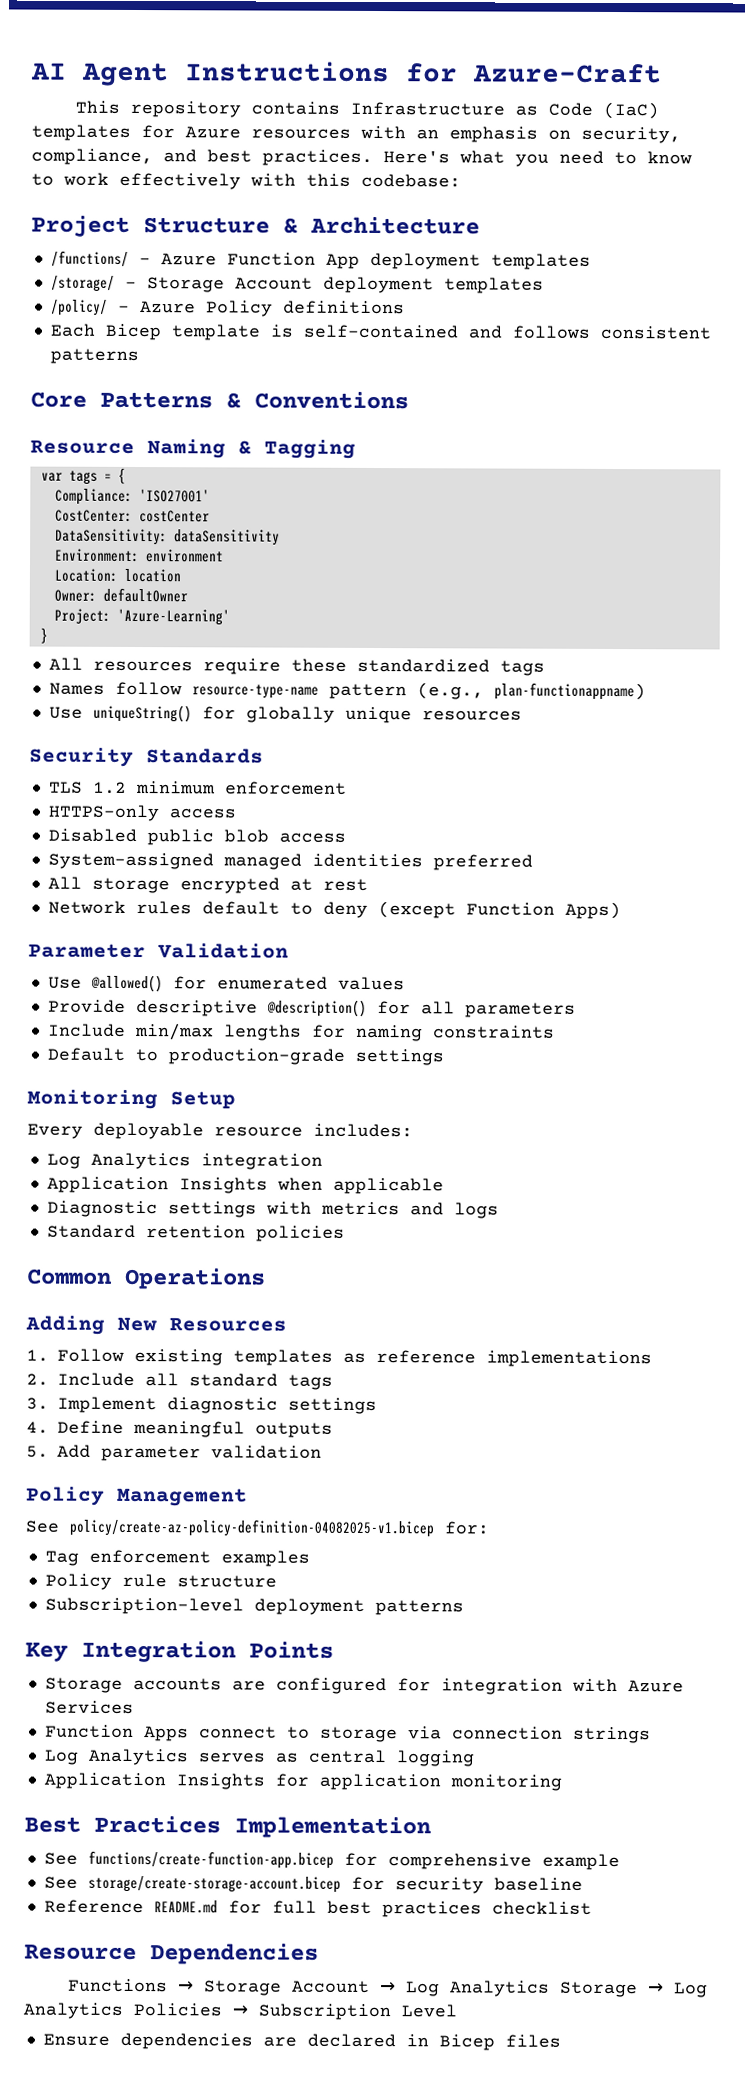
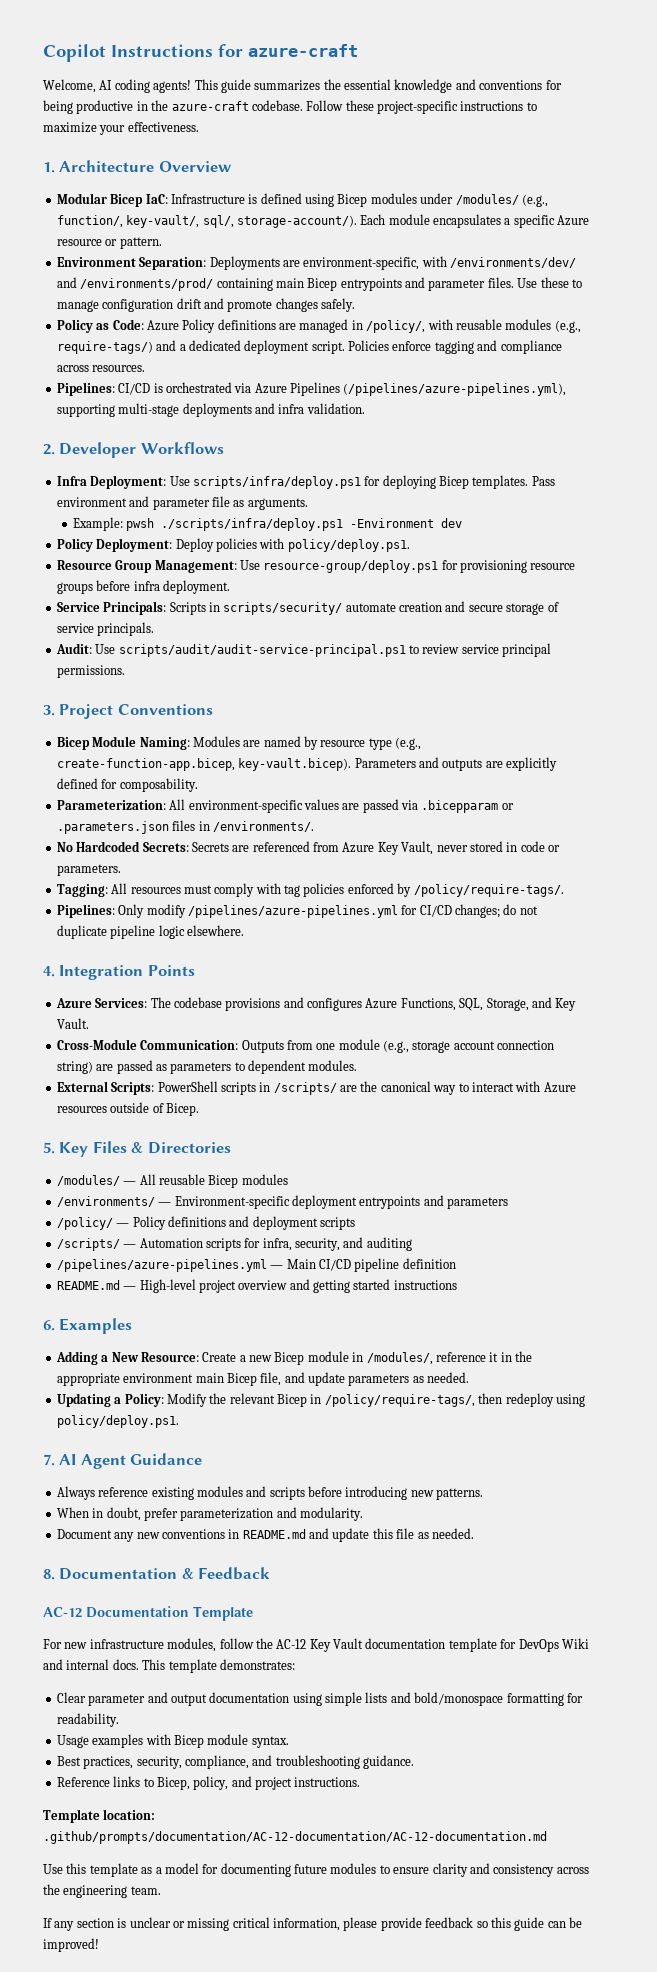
- AI Agent Instructions for Azure-Craft
- This repository contains Infrastructure as Code (IaC) templates for Azure resources with an emphasis on security, compliance, and best practices. Here's what you need to know to work effectively with this codebase:
- Project Structure & Architecture
- /functions/ - Azure Function App deployment templates
- /storage/ - Storage Account deployment templates
- /policy/ - Azure Policy definitions
- Each Bicep template is self-contained and follows consistent patterns
- Core Patterns & Conventions
- Resource Naming & Tagging
- var tags = {
- Compliance: 'ISO27001'
- CostCenter: costCenter
- DataSensitivity: dataSensitivity
- Environment: environment
- Location: location
- Owner: defaultOwner
- Project: 'Azure-Learning'
- }
- All resources require these standardized tags
- Names follow resource-type-name pattern (e.g., plan-functionappname)
- Use uniqueString() for globally unique resources
- Security Standards
- TLS 1.2 minimum enforcement
- HTTPS-only access
- Disabled public blob access
- System-assigned managed identities preferred
- All storage encrypted at rest
- Network rules default to deny (except Function Apps)
- Parameter Validation
- Use @allowed() for enumerated values
- Provide descriptive @description() for all parameters
- Include min/max lengths for naming constraints
- Default to production-grade settings
- Monitoring Setup
- Every deployable resource includes:
- Log Analytics integration
- Application Insights when applicable
- Diagnostic settings with metrics and logs
- Standard retention policies
- Common Operations
- Adding New Resources
- 1. Follow existing templates as reference implementations
- 2. Include all standard tags
- 3. Implement diagnostic settings
- 4. Define meaningful outputs
- 5. Add parameter validation
- Policy Management
- See policy/create-az-policy-definition-04082025-v1.bicep for:
- Tag enforcement examples
- Policy rule structure
- Subscription-level deployment patterns
- Key Integration Points
- Storage accounts are configured for integration with Azure Services
- Function Apps connect to storage via connection strings
- Log Analytics serves as central logging
- Application Insights for application monitoring
- Best Practices Implementation
- See functions/create-function-app.bicep for comprehensive example
- See storage/create-storage-account.bicep for security baseline
- Reference README.md for full best practices checklist
- Resource Dependencies
- Functions → Storage Account → Log Analytics Storage → Log Analytics Policies → Subscription Level
- Ensure dependencies are declared in Bicep files
+ Copilot Instructions for azure-craft
+ Welcome, AI coding agents! This guide summarizes the essential knowledge and conventions for being productive in the azure-craft codebase. Follow these project-specific instructions to maximize your effectiveness.
+ 1. Architecture Overview
+ Modular Bicep IaC: Infrastructure is defined using Bicep modules under /modules/ (e.g., function/, key-vault/, sql/, storage-account/). Each module encapsulates a specific Azure resource or pattern.
+ Environment Separation: Deployments are environment-specific, with /environments/dev/ and /environments/prod/ containing main Bicep entrypoints and parameter files. Use these to manage configuration drift and promote changes safely.
+ Policy as Code: Azure Policy definitions are managed in /policy/, with reusable modules (e.g., require-tags/) and a dedicated deployment script. Policies enforce tagging and compliance across resources.
+ Pipelines: CI/CD is orchestrated via Azure Pipelines (/pipelines/azure-pipelines.yml), supporting multi-stage deployments and infra validation.
+ 2. Developer Workflows
+ Infra Deployment: Use scripts/infra/deploy.ps1 for deploying Bicep templates. Pass environment and parameter file as arguments.
+ Example: pwsh ./scripts/infra/deploy.ps1 -Environment dev
+ Policy Deployment: Deploy policies with policy/deploy.ps1.
+ Resource Group Management: Use resource-group/deploy.ps1 for provisioning resource groups before infra deployment.
+ Service Principals: Scripts in scripts/security/ automate creation and secure storage of service principals.
+ Audit: Use scripts/audit/audit-service-principal.ps1 to review service principal permissions.
+ 3. Project Conventions
+ Bicep Module Naming: Modules are named by resource type (e.g., create-function-app.bicep, key-vault.bicep). Parameters and outputs are explicitly defined for composability.
+ Parameterization: All environment-specific values are passed via .bicepparam or .parameters.json files in /environments/.
+ No Hardcoded Secrets: Secrets are referenced from Azure Key Vault, never stored in code or parameters.
+ Tagging: All resources must comply with tag policies enforced by /policy/require-tags/.
+ Pipelines: Only modify /pipelines/azure-pipelines.yml for CI/CD changes; do not duplicate pipeline logic elsewhere.
+ 4. Integration Points
+ Azure Services: The codebase provisions and configures Azure Functions, SQL, Storage, and Key Vault.
+ Cross-Module Communication: Outputs from one module (e.g., storage account connection string) are passed as parameters to dependent modules.
+ External Scripts: PowerShell scripts in /scripts/ are the canonical way to interact with Azure resources outside of Bicep.
+ 5. Key Files & Directories
+ /modules/ — All reusable Bicep modules
+ /environments/ — Environment-specific deployment entrypoints and parameters
+ /policy/ — Policy definitions and deployment scripts
+ /scripts/ — Automation scripts for infra, security, and auditing
+ /pipelines/azure-pipelines.yml — Main CI/CD pipeline definition
+ README.md — High-level project overview and getting started instructions
+ 6. Examples
+ Adding a New Resource: Create a new Bicep module in /modules/, reference it in the appropriate environment main Bicep file, and update parameters as needed.
+ Updating a Policy: Modify the relevant Bicep in /policy/require-tags/, then redeploy using policy/deploy.ps1.
+ 7. AI Agent Guidance
+ Always reference existing modules and scripts before introducing new patterns.
+ When in doubt, prefer parameterization and modularity.
+ Document any new conventions in README.md and update this file as needed.
+ 8. Documentation & Feedback
+ AC-12 Documentation Template
+ For new infrastructure modules, follow the AC-12 Key Vault documentation template for DevOps Wiki and internal docs. This template demonstrates:
+ Clear parameter and output documentation using simple lists and bold/monospace formatting for readability.
+ Usage examples with Bicep module syntax.
+ Best practices, security, compliance, and troubleshooting guidance.
+ Reference links to Bicep, policy, and project instructions.
+ Template location: .github/prompts/documentation/AC-12-documentation/AC-12-documentation.md
+ Use this template as a model for documenting future modules to ensure clarity and consistency across the engineering team.
+ If any section is unclear or missing critical information, please provide feedback so this guide can be improved!

